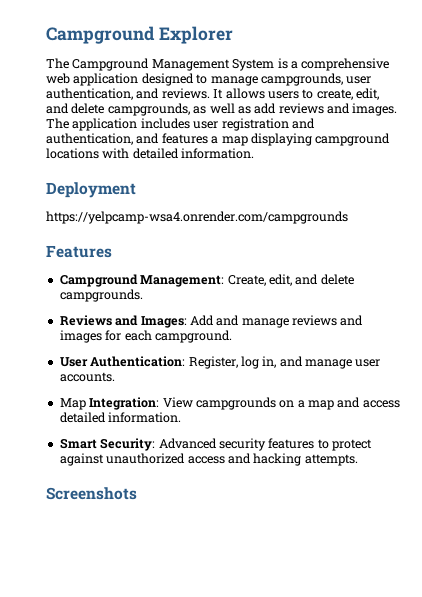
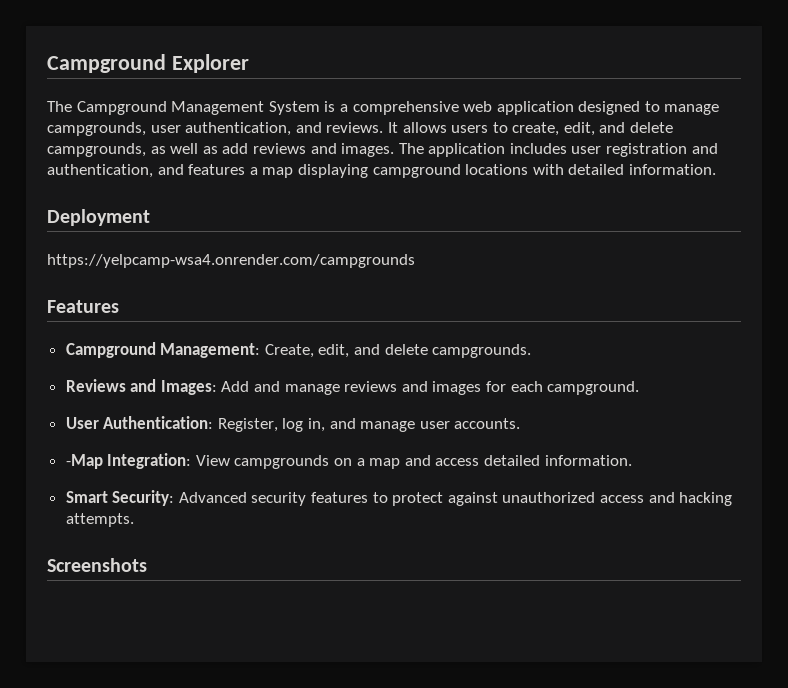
- Map Integration: View campgrounds on a map and access detailed information.
+ -Map Integration: View campgrounds on a map and access detailed information.

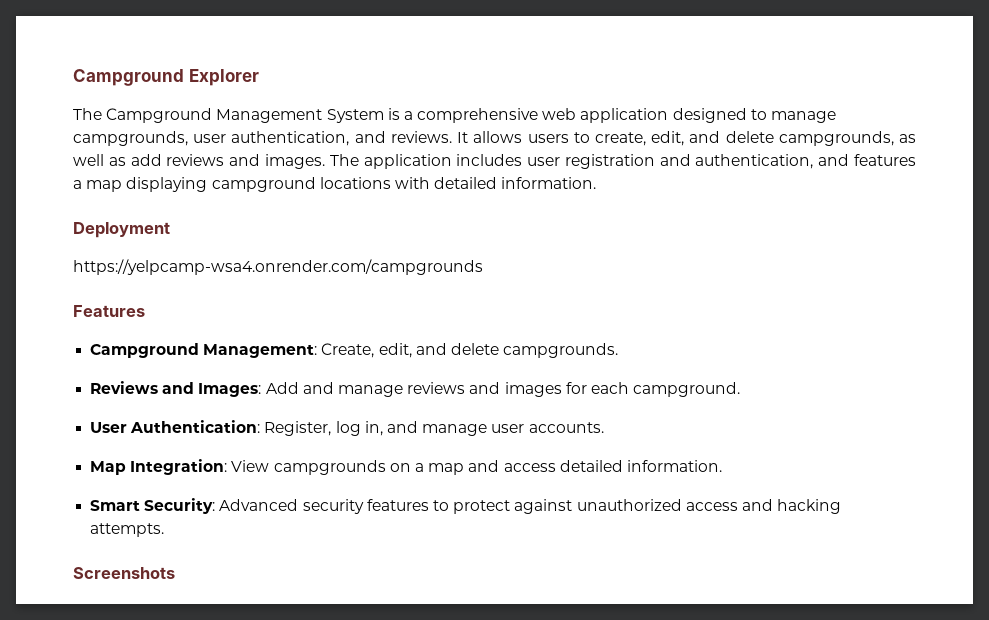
- -Map Integration: View campgrounds on a map and access detailed information.
+ Map Integration: View campgrounds on a map and access detailed information.

